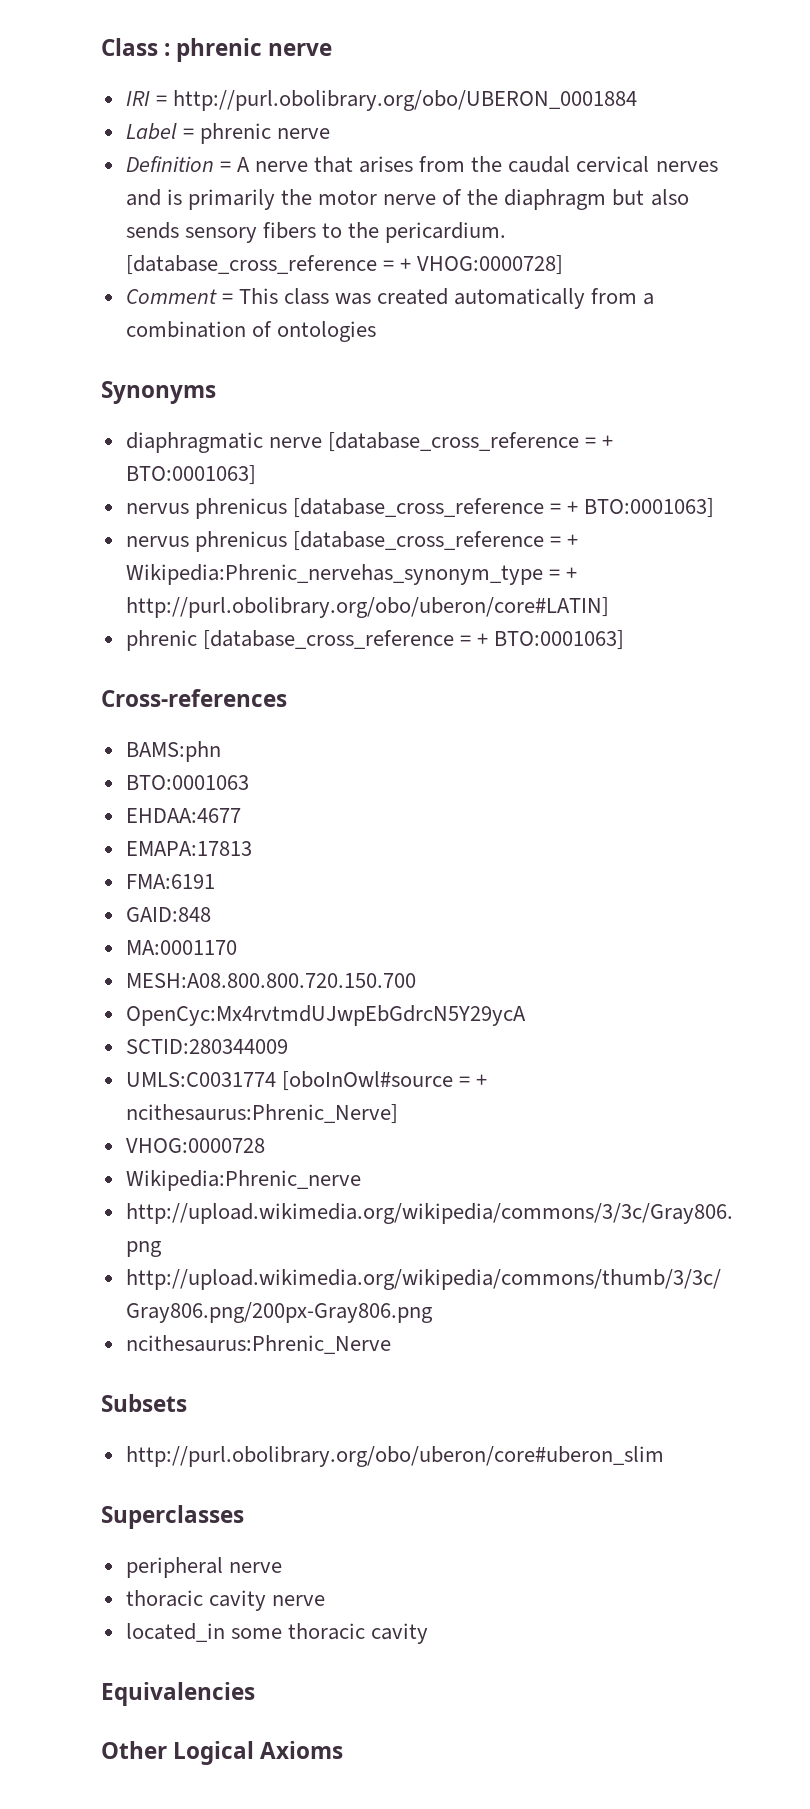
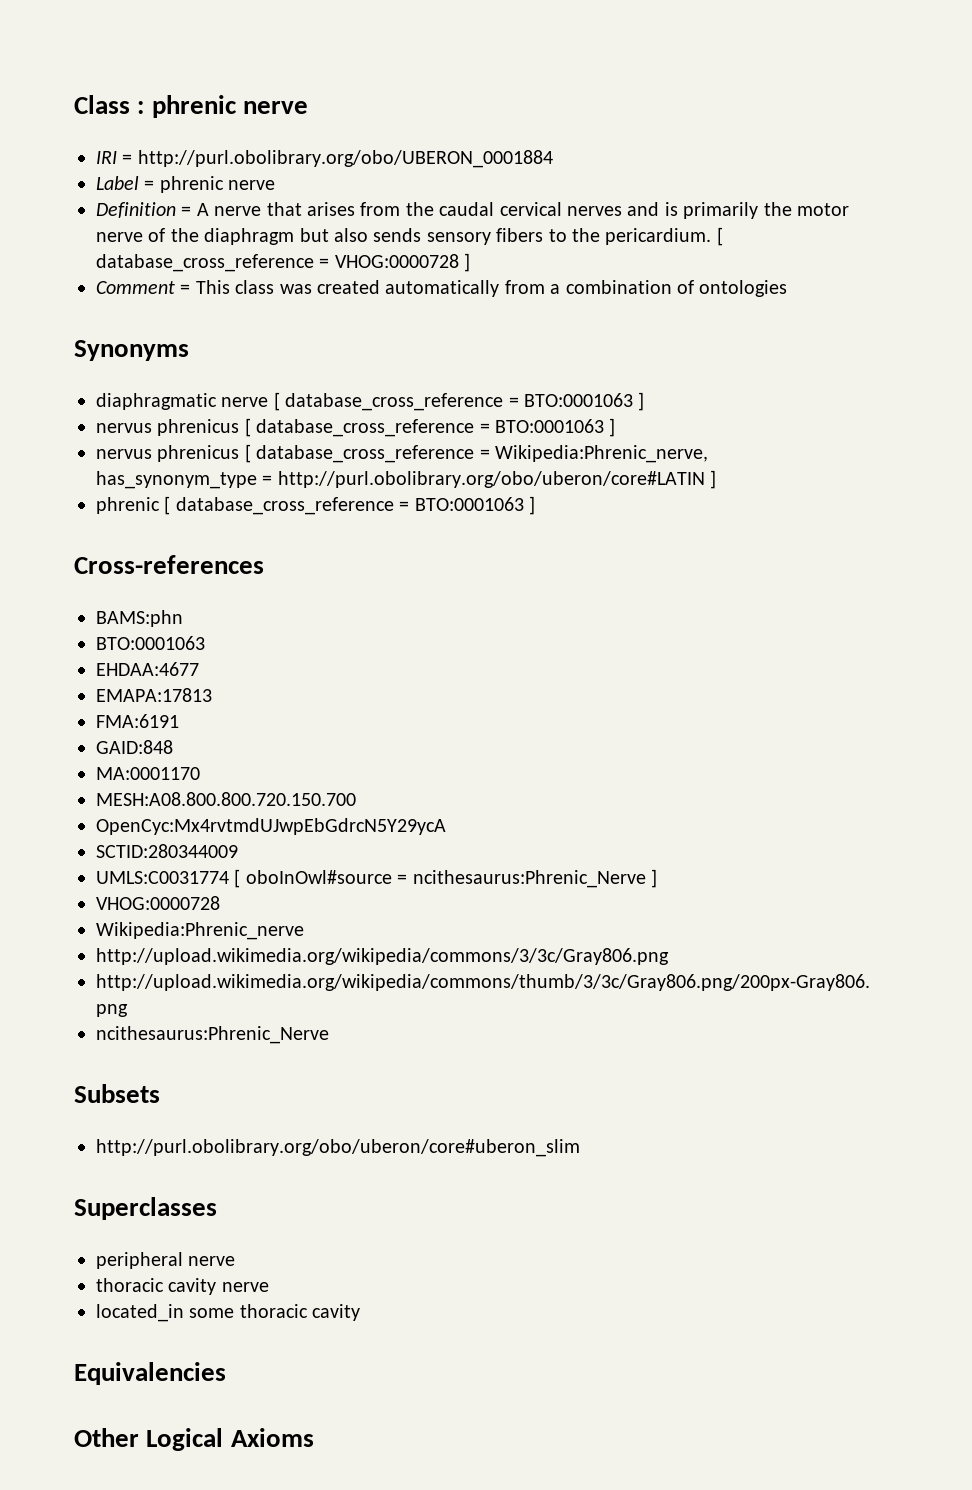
- [database_cross_reference = + VHOG:0000728]
+ [ database_cross_reference = VHOG:0000728 ]
- diaphragmatic nerve [database_cross_reference = + BTO:0001063]
- nervus phrenicus [database_cross_reference = + BTO:0001063]
- nervus phrenicus [database_cross_reference = + Wikipedia:Phrenic_nervehas_synonym_type = + http://purl.obolibrary.org/obo/uberon/core#LATIN]
- phrenic [database_cross_reference = + BTO:0001063]
+ diaphragmatic nerve [ database_cross_reference = BTO:0001063 ]
+ nervus phrenicus [ database_cross_reference = BTO:0001063 ]
+ nervus phrenicus [ database_cross_reference = Wikipedia:Phrenic_nerve, has_synonym_type = http://purl.obolibrary.org/obo/uberon/core#LATIN ]
+ phrenic [ database_cross_reference = BTO:0001063 ]
- UMLS:C0031774 [oboInOwl#source = + ncithesaurus:Phrenic_Nerve]
+ UMLS:C0031774 [ oboInOwl#source = ncithesaurus:Phrenic_Nerve ]

